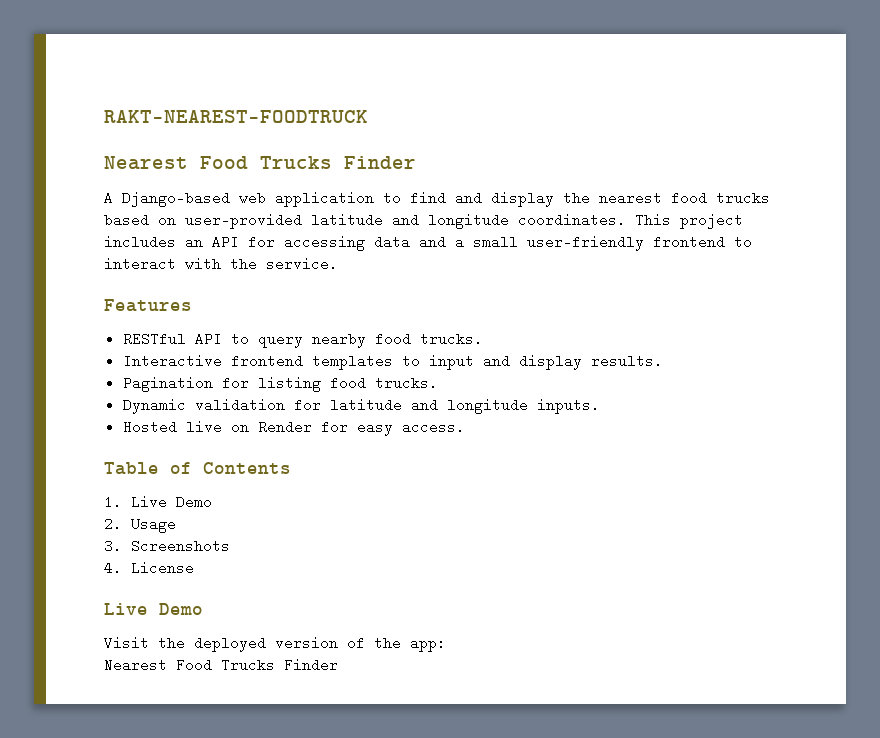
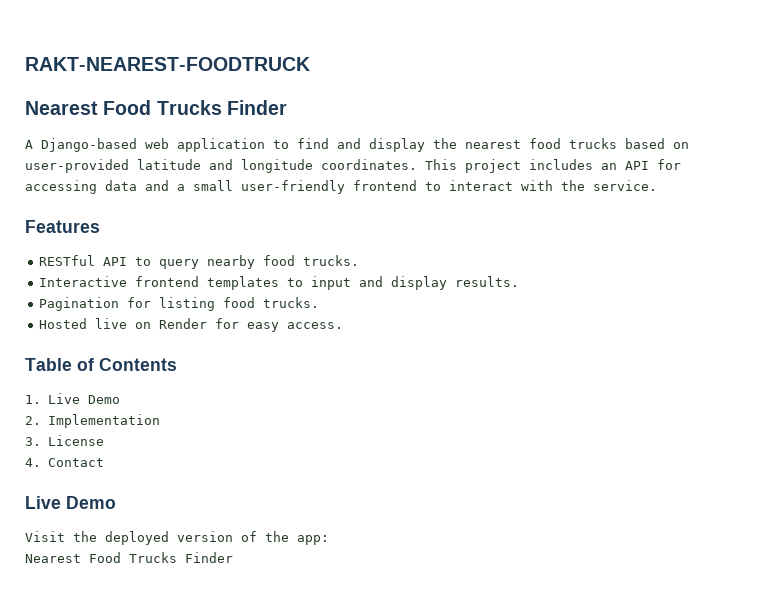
- Dynamic validation for latitude and longitude inputs.
- 2. Usage
- 3. Screenshots
- 4. License
+ 2. Implementation
+ 3. License
+ 4. Contact

